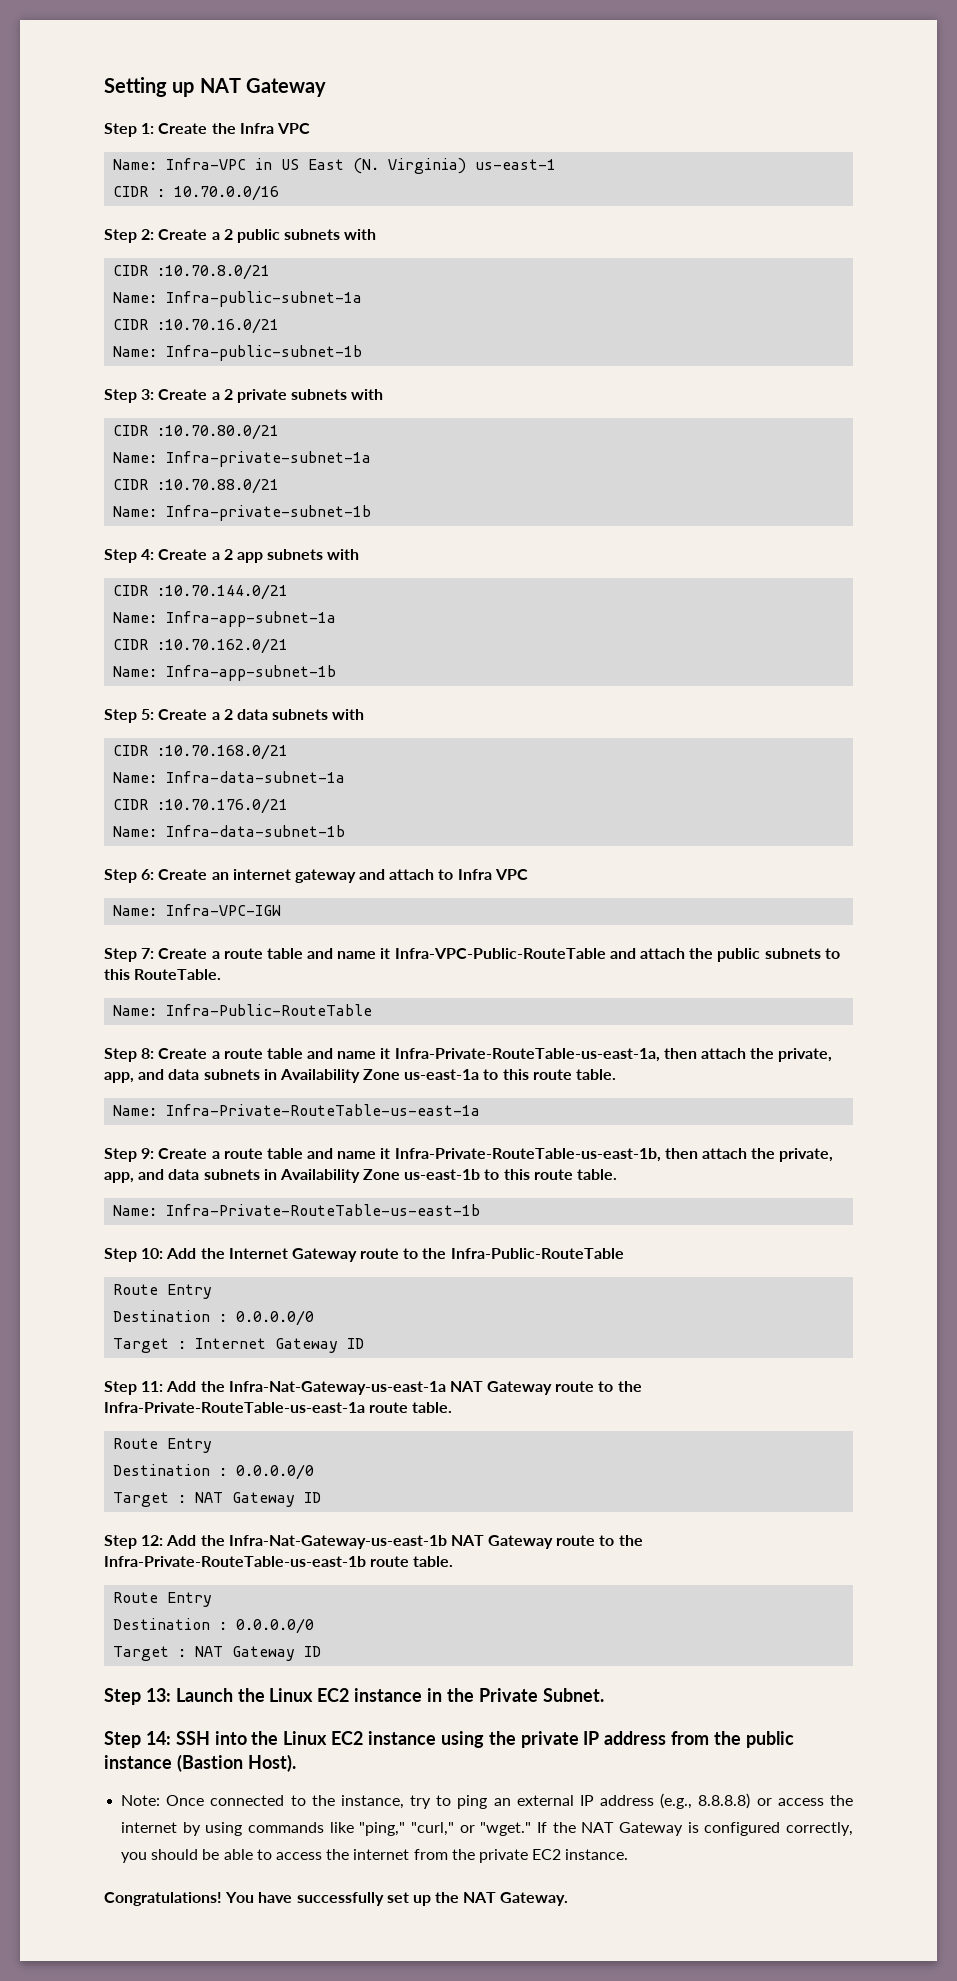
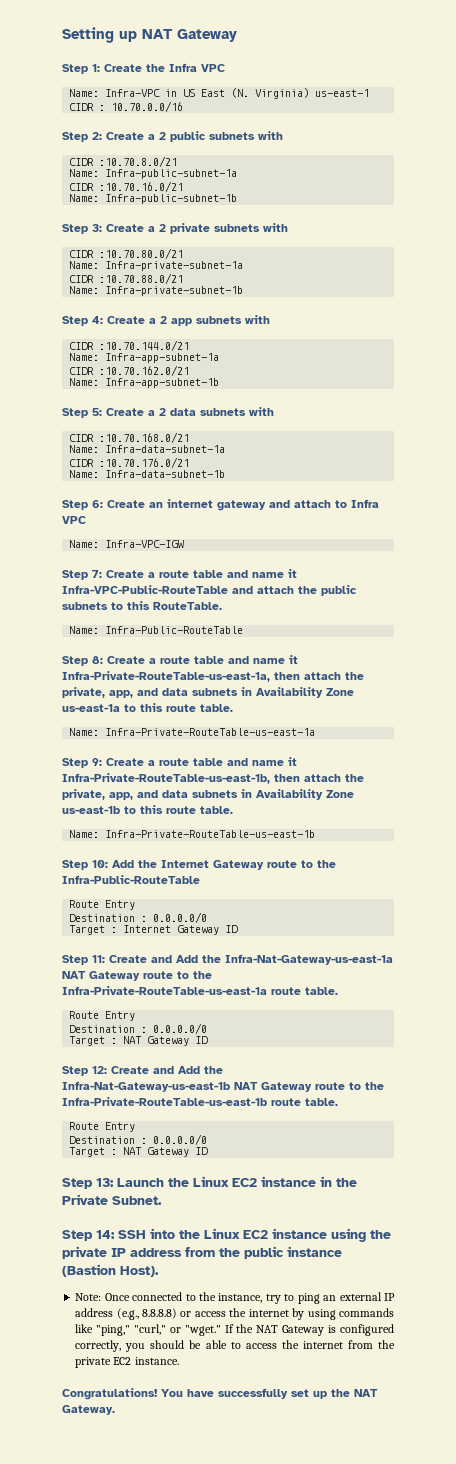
- Step 11: Add the Infra-Nat-Gateway-us-east-1a NAT Gateway route to the Infra-Private-RouteTable-us-east-1a route table.
+ Step 11: Create and Add the Infra-Nat-Gateway-us-east-1a NAT Gateway route to the Infra-Private-RouteTable-us-east-1a route table.
- Step 12: Add the Infra-Nat-Gateway-us-east-1b NAT Gateway route to the Infra-Private-RouteTable-us-east-1b route table.
+ Step 12: Create and Add the Infra-Nat-Gateway-us-east-1b NAT Gateway route to the Infra-Private-RouteTable-us-east-1b route table.

